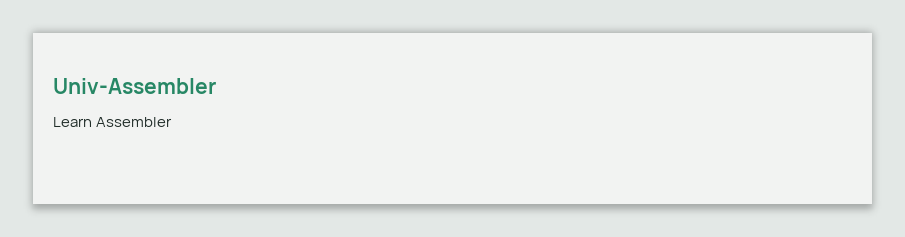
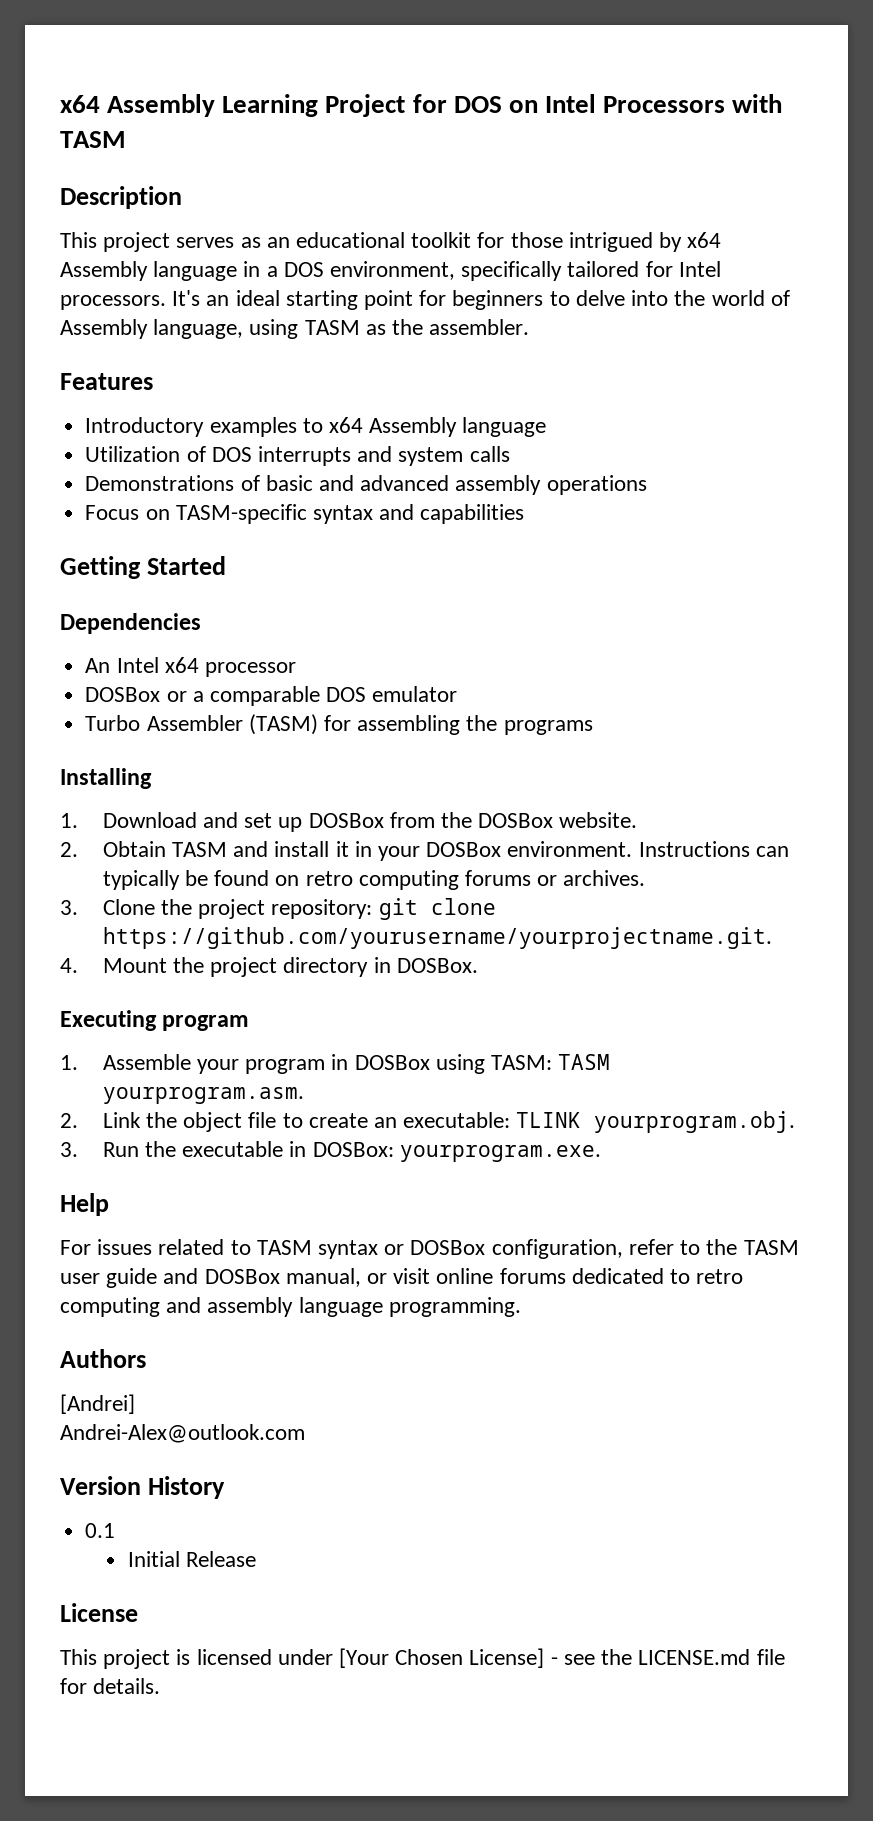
- Univ-Assembler
- Learn Assembler
+ x64 Assembly Learning Project for DOS on Intel Processors with TASM
+ Description
+ This project serves as an educational toolkit for those intrigued by x64 Assembly language in a DOS environment, specifically tailored for Intel processors. It's an ideal starting point for beginners to delve into the world of Assembly language, using TASM as the assembler.
+ Features
+ Introductory examples to x64 Assembly language
+ Utilization of DOS interrupts and system calls
+ Demonstrations of basic and advanced assembly operations
+ Focus on TASM-specific syntax and capabilities
+ Getting Started
+ Dependencies
+ An Intel x64 processor
+ DOSBox or a comparable DOS emulator
+ Turbo Assembler (TASM) for assembling the programs
+ Installing
+ 1. Download and set up DOSBox from the DOSBox website.
+ 2. Obtain TASM and install it in your DOSBox environment. Instructions can typically be found on retro computing forums or archives.
+ 3. Clone the project repository: git clone https://github.com/yourusername/yourprojectname.git.
+ 4. Mount the project directory in DOSBox.
+ Executing program
+ 1. Assemble your program in DOSBox using TASM: TASM yourprogram.asm.
+ 2. Link the object file to create an executable: TLINK yourprogram.obj.
+ 3. Run the executable in DOSBox: yourprogram.exe.
+ Help
+ For issues related to TASM syntax or DOSBox configuration, refer to the TASM user guide and DOSBox manual, or visit online forums dedicated to retro computing and assembly language programming.
+ Authors
+ [Andrei]
+ Andrei-Alex@outlook.com
+ Version History
+ 0.1
+ Initial Release
+ License
+ This project is licensed under [Your Chosen License] - see the LICENSE.md file for details.

